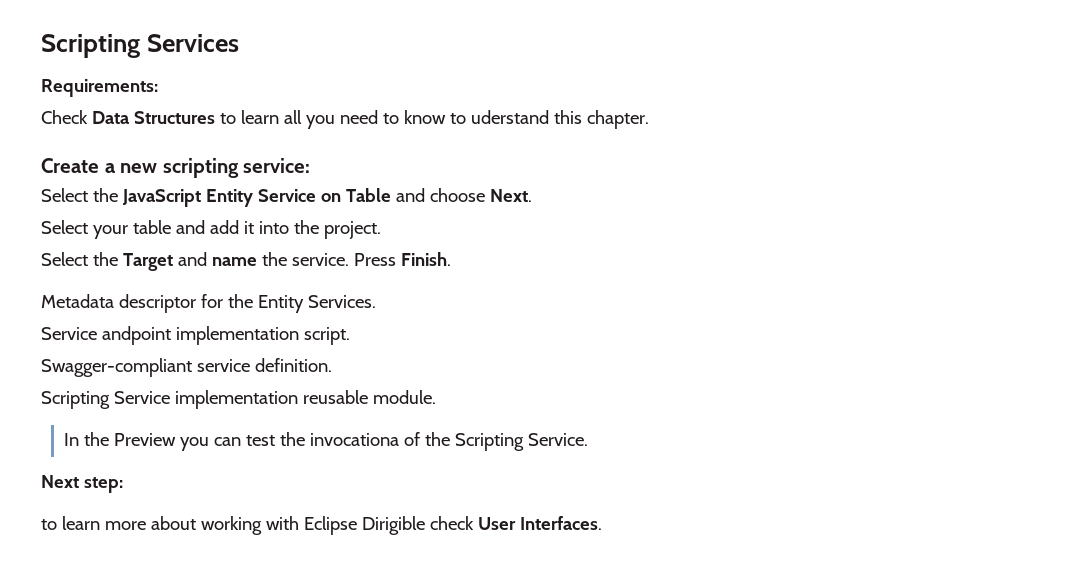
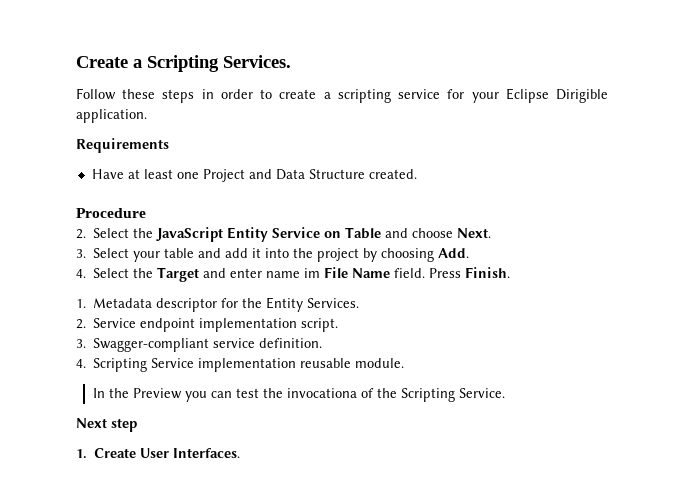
- Scripting Services
- Requirements:
- Check Data Structures to learn all you need to know to uderstand this chapter.
- Create a new scripting service:
- Select the JavaScript Entity Service on Table and choose Next.
+ Create a Scripting Services.
+ Follow these steps in order to create a scripting service for your Eclipse Dirigible application.
+ Requirements
+ Have at least one Project and Data Structure created.
+ Procedure
+ 2. Select the JavaScript Entity Service on Table and choose Next.
- Select your table and add it into the project.
- Select the Target and name the service.
+ 3. Select your table and add it into the project by choosing Add.
+ 4. Select the Target and enter name im File Name field.
- Metadata descriptor for the Entity Services.
+ 1. Metadata descriptor for the Entity Services.
- Service andpoint implementation script.
+ 2. Service endpoint implementation script.
- Swagger-compliant service definition.
+ 3. Swagger-compliant service definition.
- Scripting Service implementation reusable module.
+ 4. Scripting Service implementation reusable module.
- Next step:
- to learn more about working with Eclipse Dirigible check User Interfaces.
+ Next step
+ 1. Create User Interfaces.

